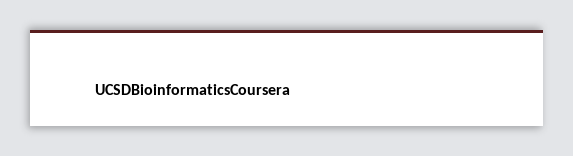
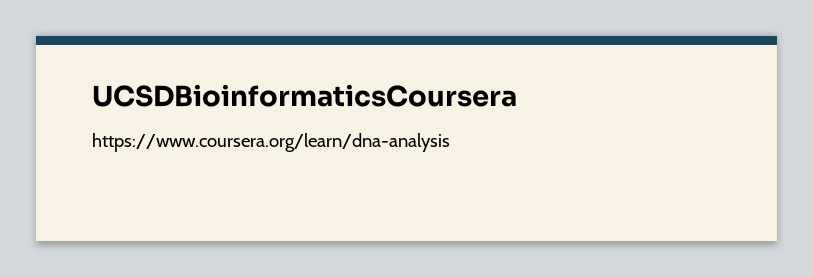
+ https://www.coursera.org/learn/dna-analysis

